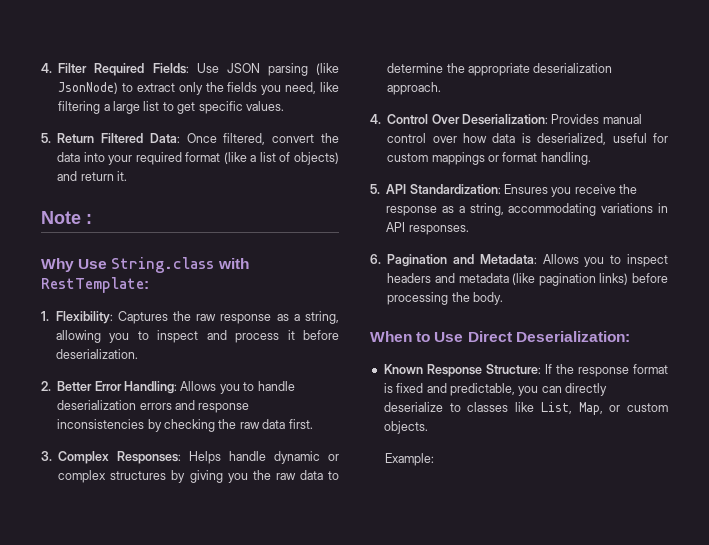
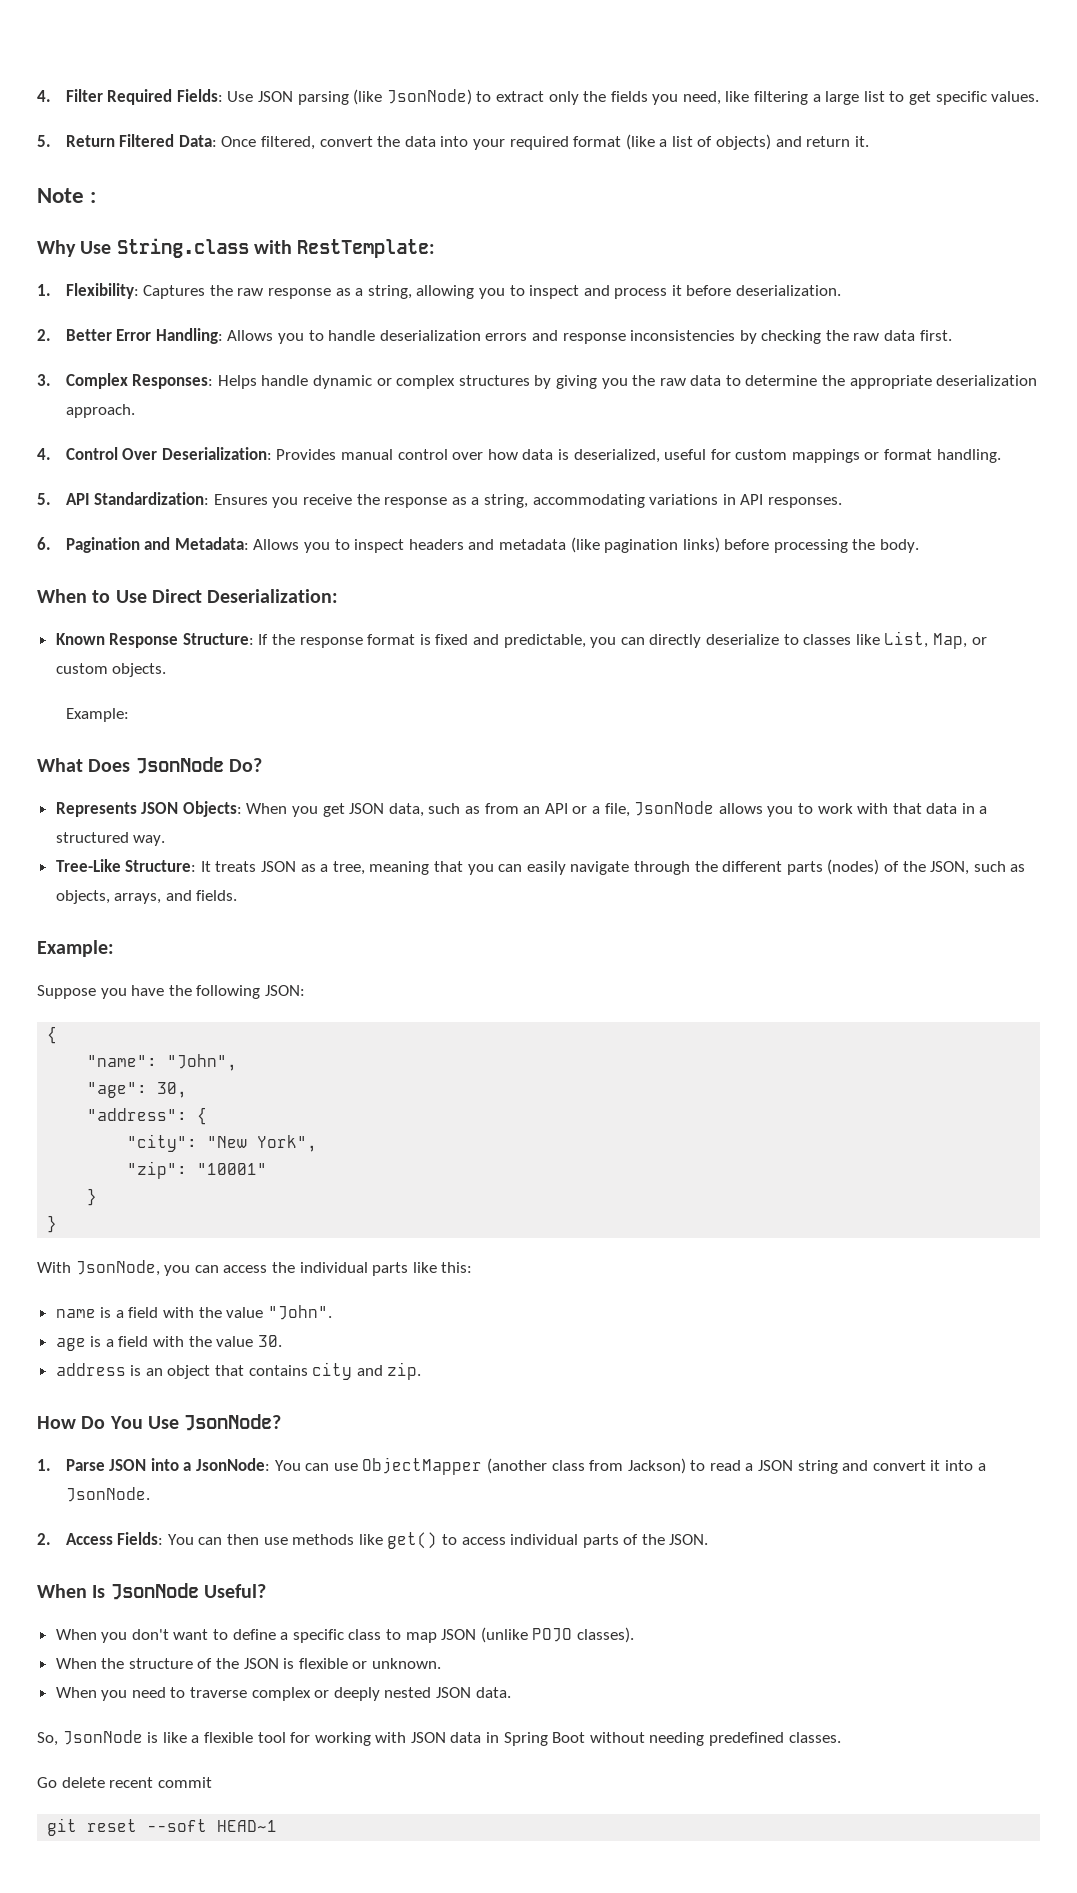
+ What Does JsonNode Do?
+ Represents JSON Objects: When you get JSON data, such as from an API or a file, JsonNode allows you to work with that data in a structured way.
+ Tree-Like Structure: It treats JSON as a tree, meaning that you can easily navigate through the different parts (nodes) of the JSON, such as objects, arrays, and fields.
+ Example:
+ Suppose you have the following JSON:
+ {
+ "name": "John",
+ "age": 30,
+ "address": {
+ "city": "New York",
+ "zip": "10001"
+ }
+ }
+ With JsonNode, you can access the individual parts like this:
+ name is a field with the value "John".
+ age is a field with the value 30.
+ address is an object that contains city and zip.
+ How Do You Use JsonNode?
+ 1. Parse JSON into a JsonNode: You can use ObjectMapper (another class from Jackson) to read a JSON string and convert it into a JsonNode.
+ 2. Access Fields: You can then use methods like get() to access individual parts of the JSON.
+ When Is JsonNode Useful?
+ When you don't want to define a specific class to map JSON (unlike POJO classes).
+ When the structure of the JSON is flexible or unknown.
+ When you need to traverse complex or deeply nested JSON data.
+ So, JsonNode is like a flexible tool for working with JSON data in Spring Boot without needing predefined classes.
+ Go delete recent commit
+ git reset --soft HEAD~1

